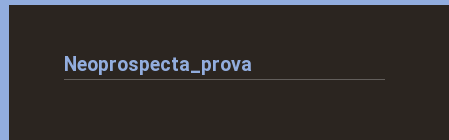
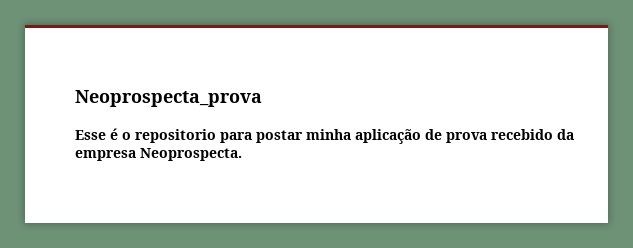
+ Esse é o repositorio para postar minha aplicação de prova recebido da empresa Neoprospecta.

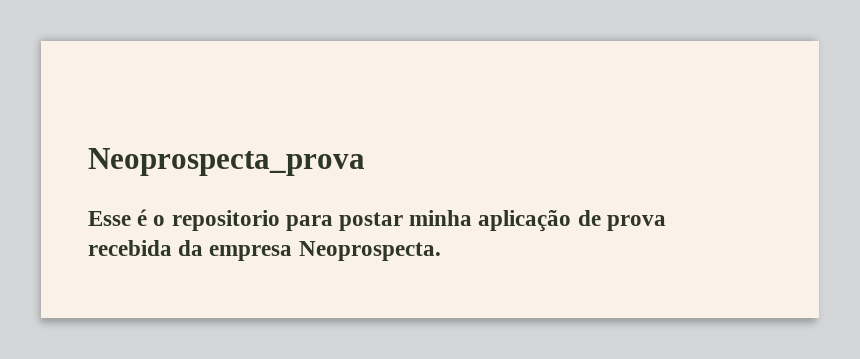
- Esse é o repositorio para postar minha aplicação de prova recebido da empresa Neoprospecta.
+ Esse é o repositorio para postar minha aplicação de prova recebida da empresa Neoprospecta.

